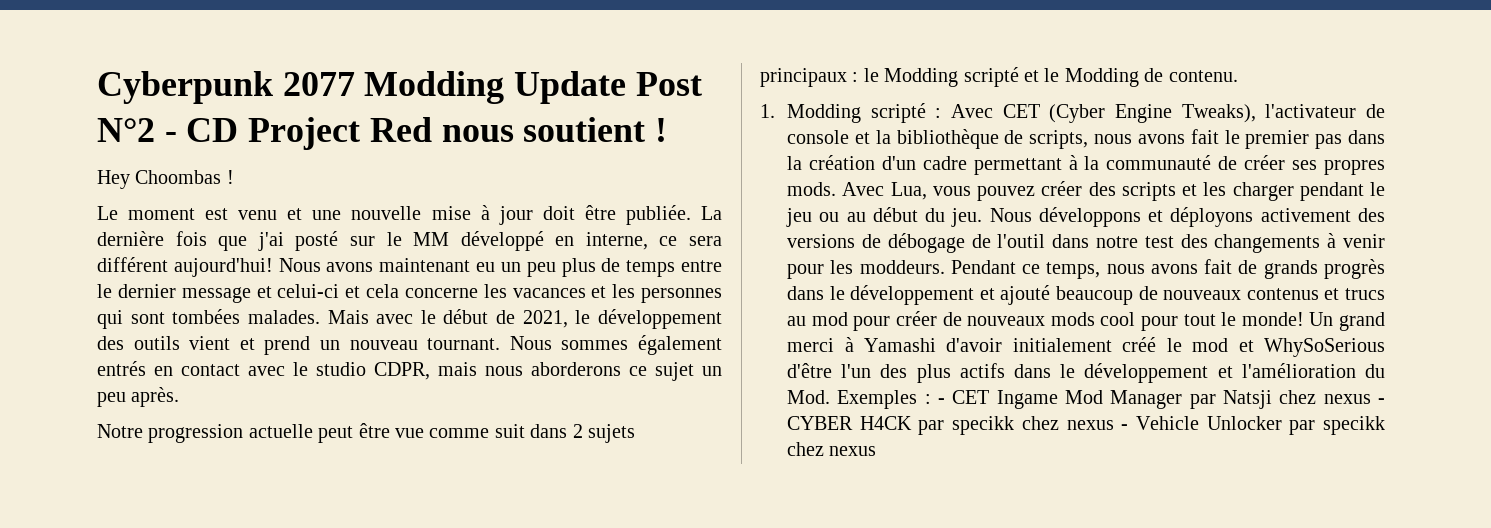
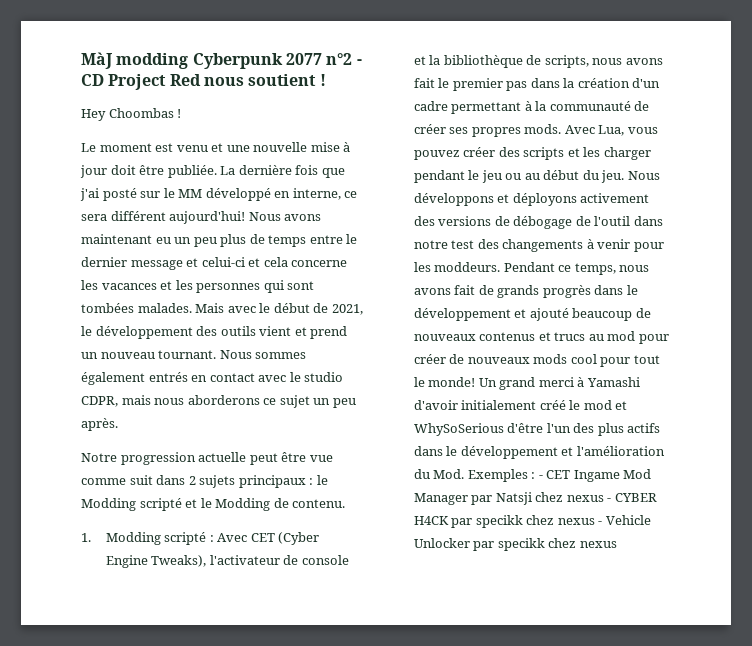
- Cyberpunk 2077 Modding Update Post N°2 - CD Project Red nous soutient !
+ MàJ modding Cyberpunk 2077 n°2 - CD Project Red nous soutient !

